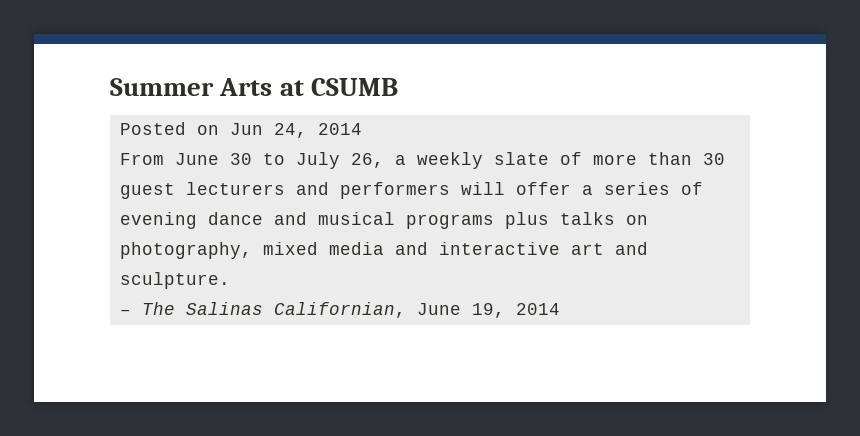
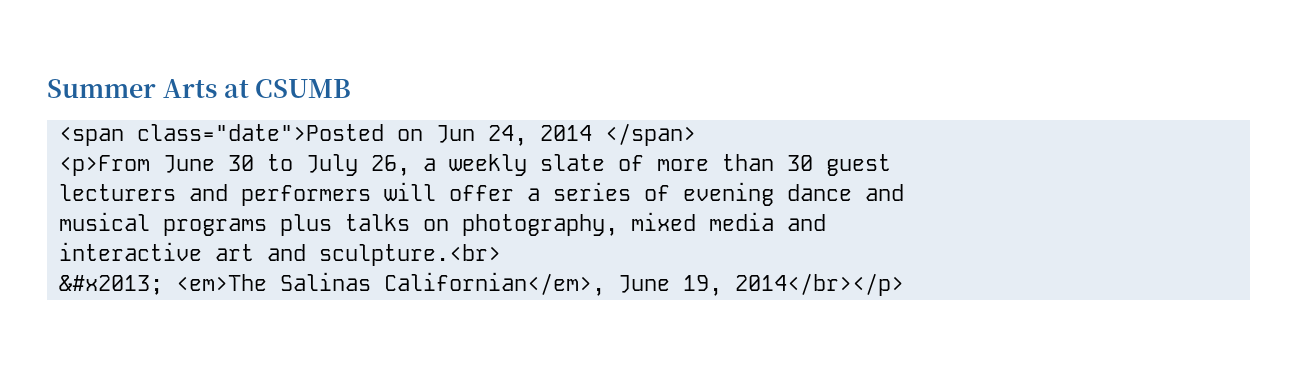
- Posted on Jun 24, 2014
- From June 30 to July 26, a weekly slate of more than 30 guest lecturers and performers will offer a series of evening dance and musical programs plus talks on photography, mixed media and interactive art and sculpture.
- – The Salinas Californian, June 19, 2014
+ <span class="date">Posted on Jun 24, 2014 </span>
+ <p>From June 30 to July 26, a weekly slate of more than 30 guest
+ lecturers and performers will offer a series of evening dance and
+ musical programs plus talks on photography, mixed media and
+ interactive art and sculpture.<br>
+ &#x2013; <em>The Salinas Californian</em>, June 19, 2014</br></p>

